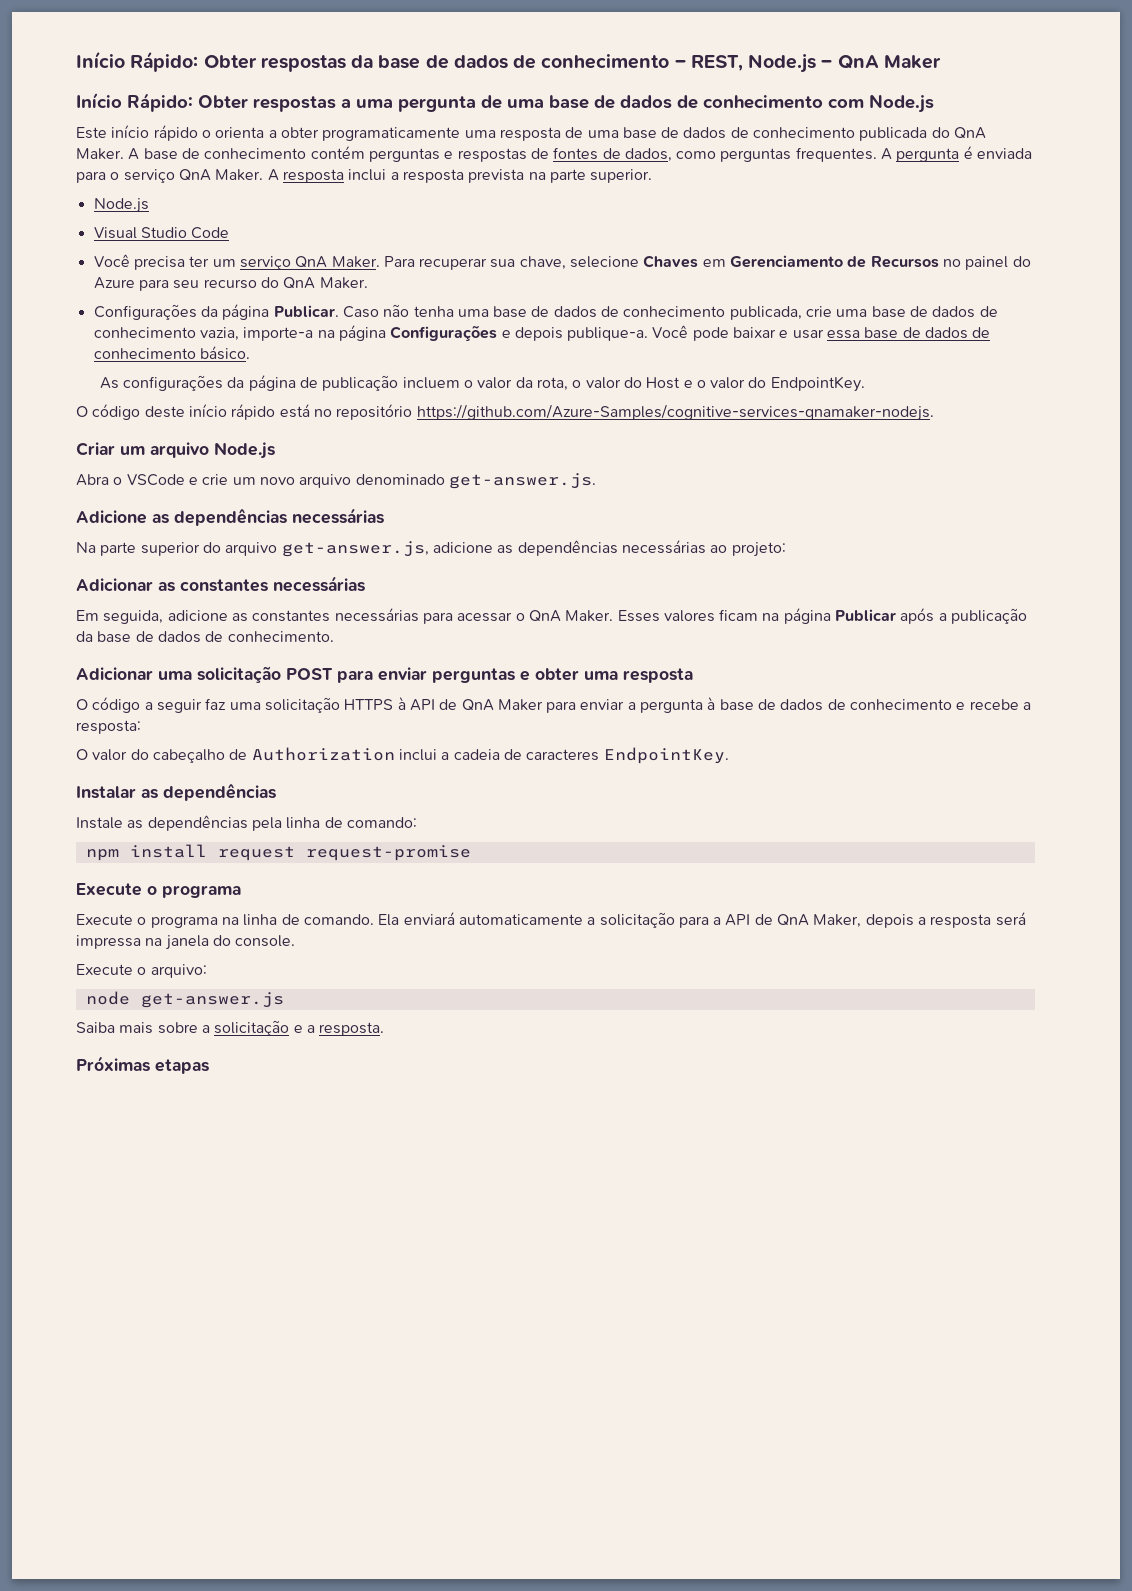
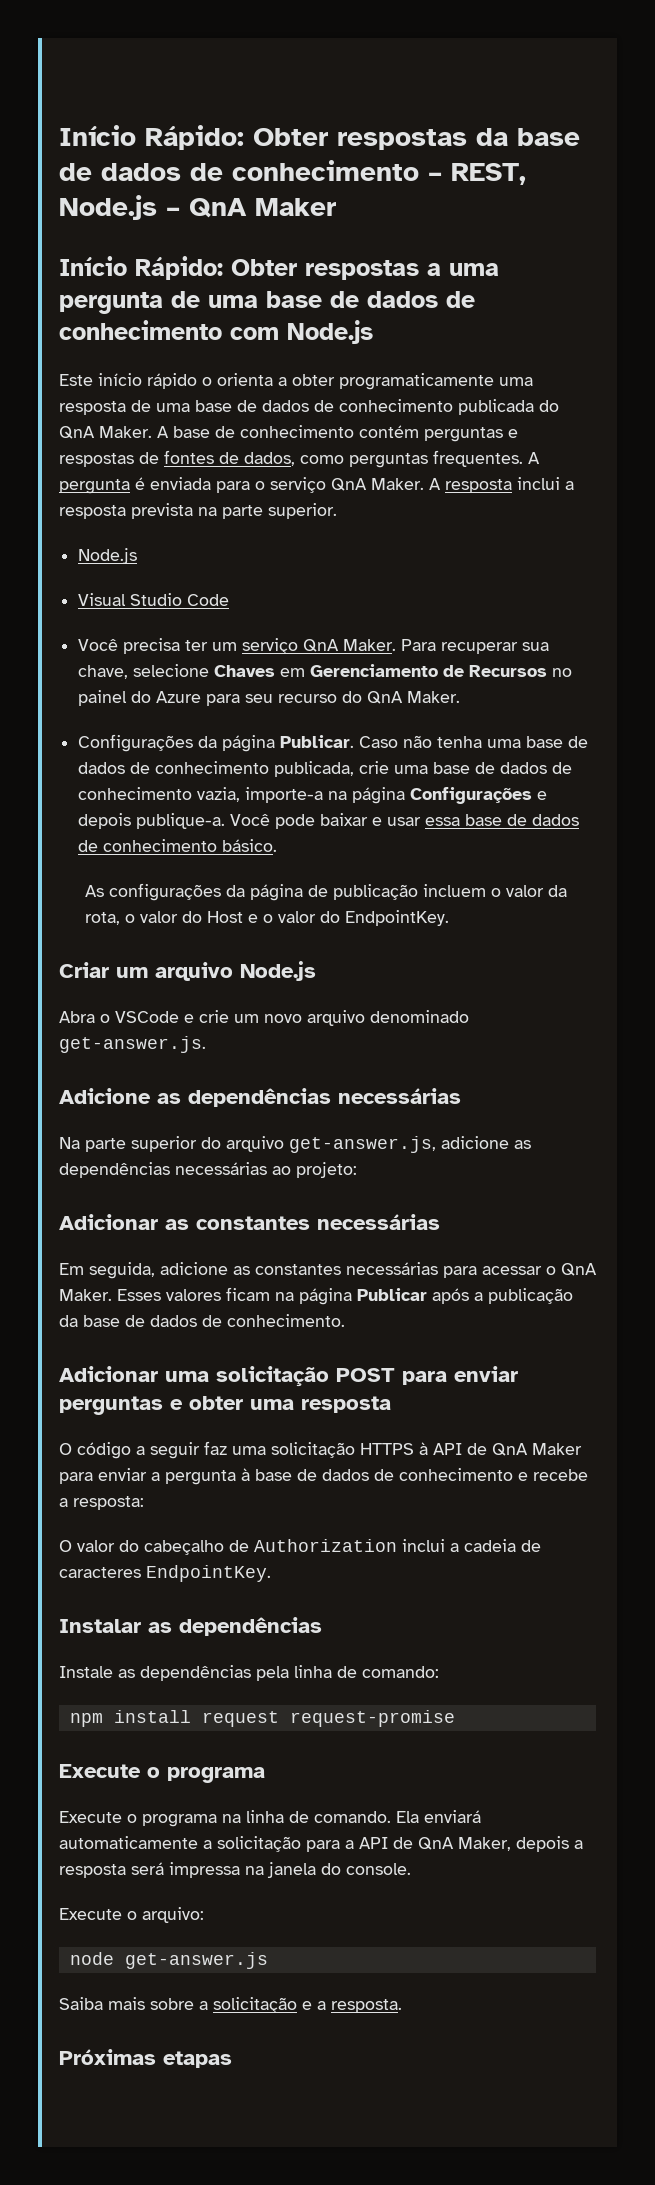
- O código deste início rápido está no repositório https://github.com/Azure-Samples/cognitive-services-qnamaker-nodejs.

